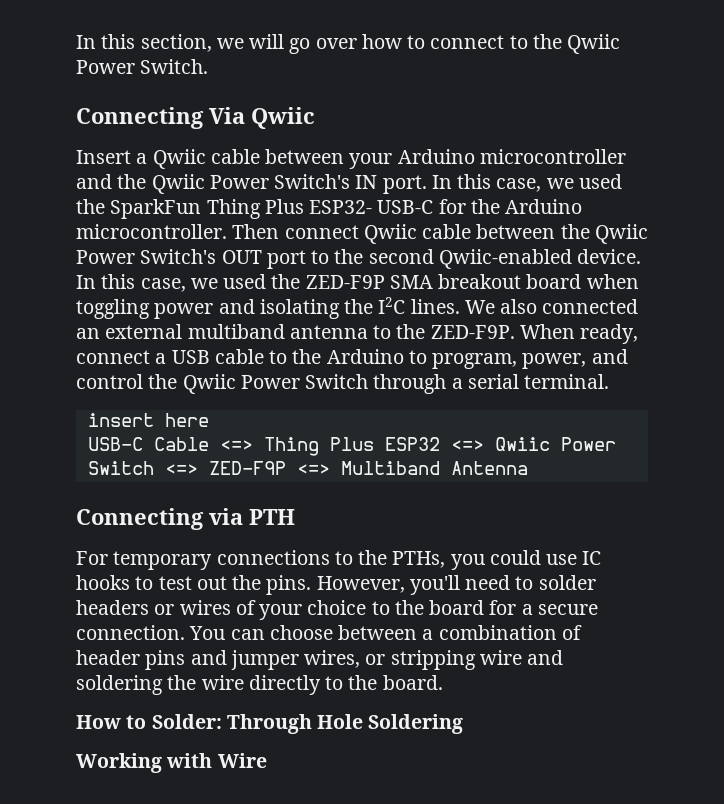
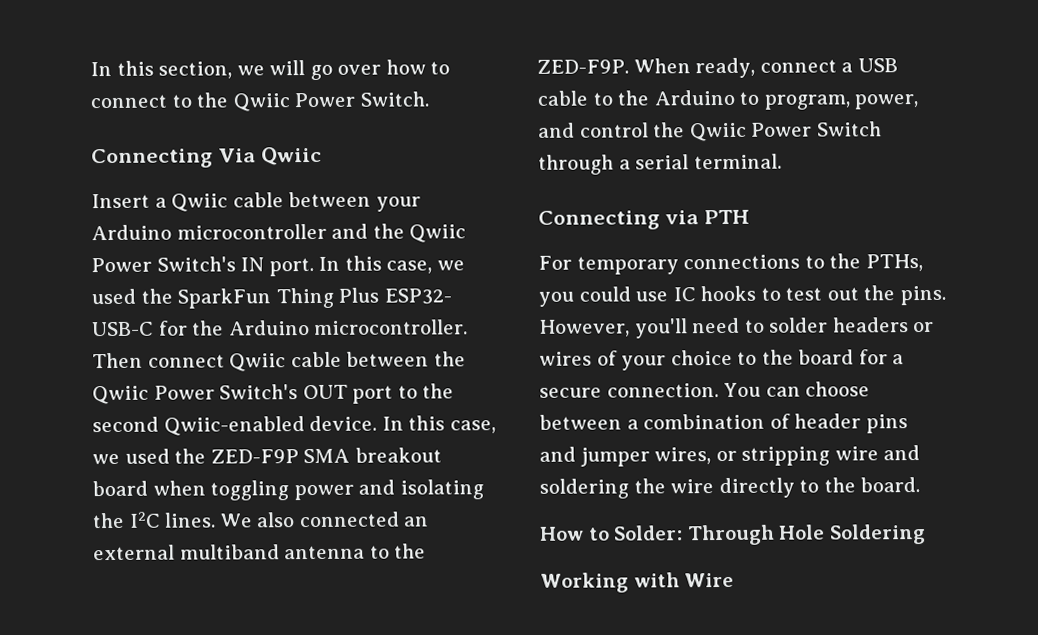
- insert here
- USB-C Cable <=> Thing Plus ESP32 <=> Qwiic Power Switch <=> ZED-F9P <=> Multiband Antenna

